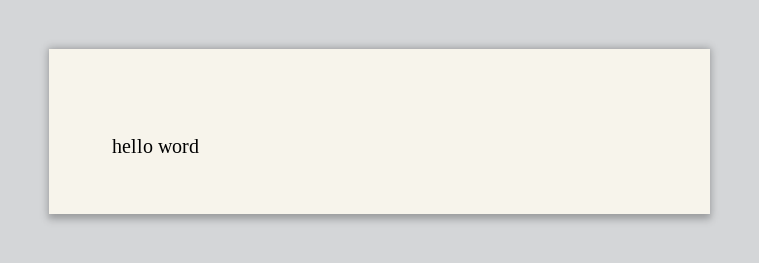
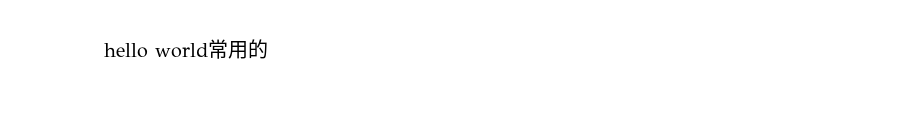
- hello word
+ hello world常用的

